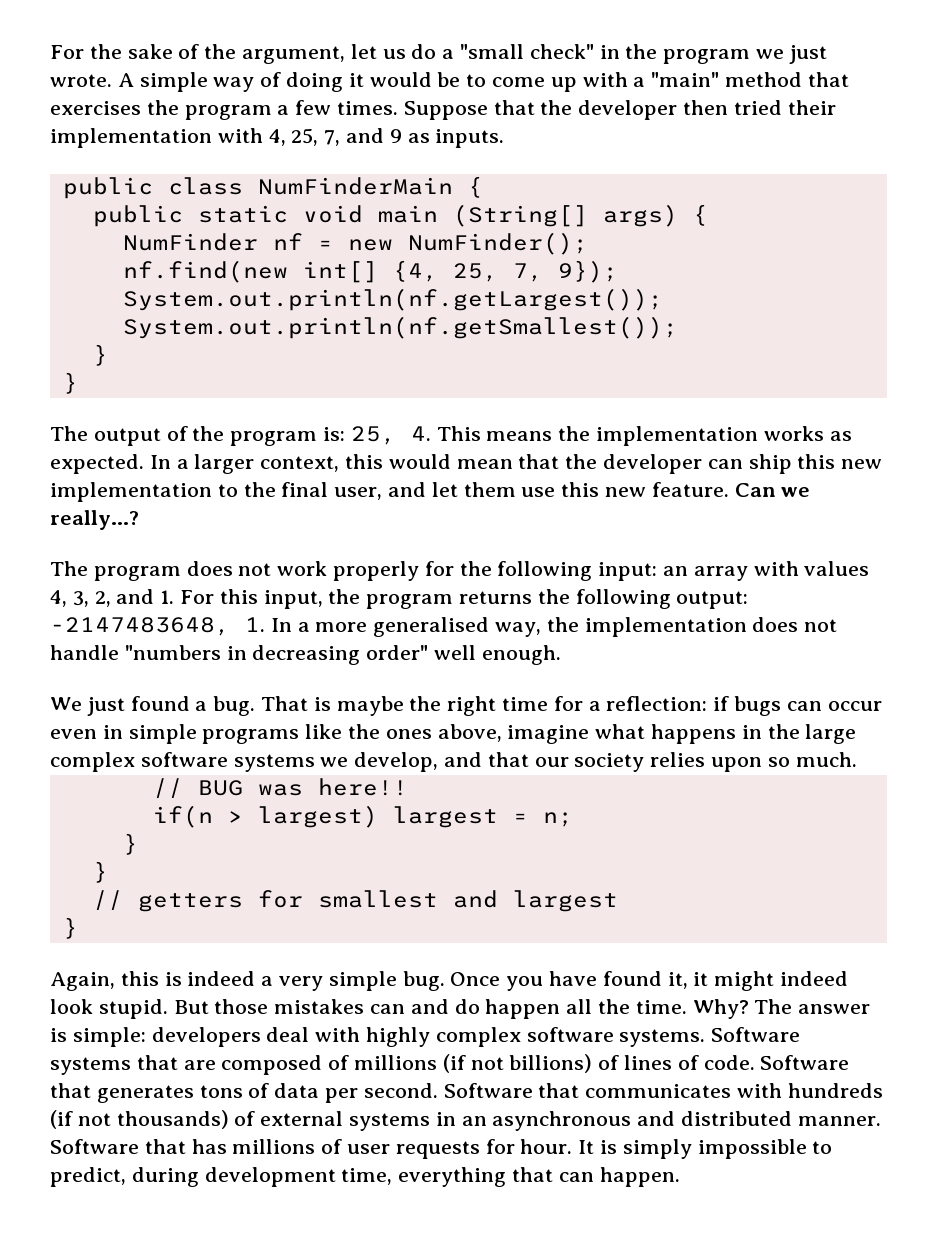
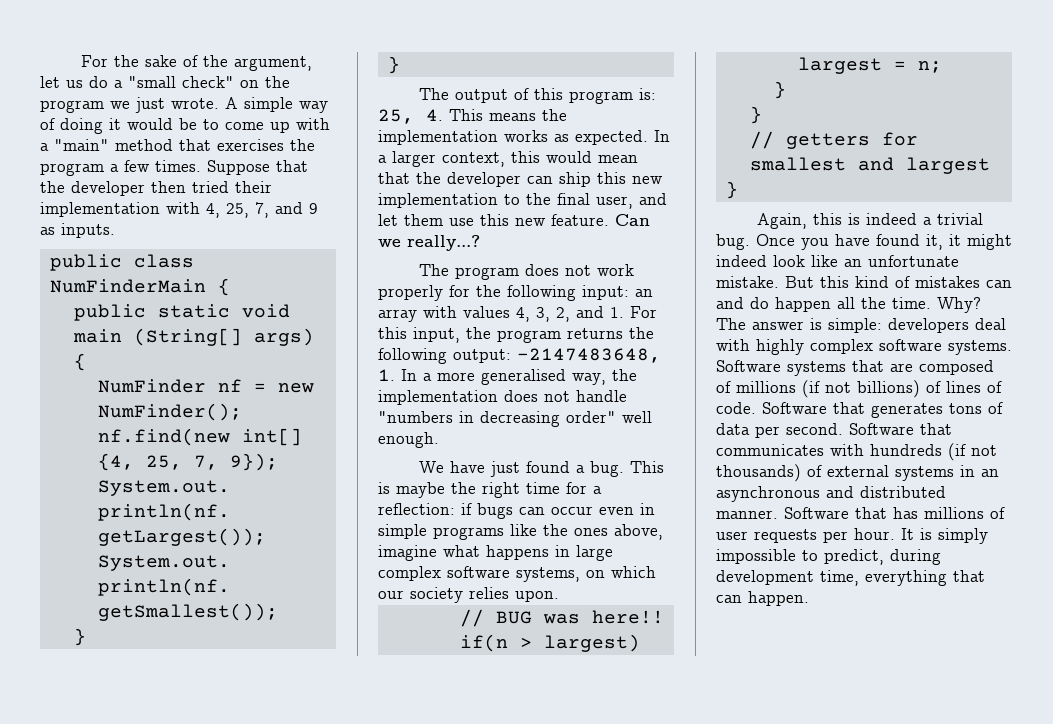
- For the sake of the argument, let us do a "small check" in the program we just wrote.
+ For the sake of the argument, let us do a "small check" on the program we just wrote.
- The output of the program is: 25, 4. This means the implementation works as expected.
+ The output of this program is: 25, 4. This means the implementation works as expected.
- We just found a bug.
+ We have just found a bug.
- That is maybe the right time for a reflection: if bugs can occur even in simple programs like the ones above, imagine what happens in the large complex software systems we develop, and that our society relies upon so much.
+ This is maybe the right time for a reflection: if bugs can occur even in simple programs like the ones above, imagine what happens in large complex software systems, on which our society relies upon.
- Again, this is indeed a very simple bug.
+ Again, this is indeed a trivial bug.
- Once you have found it, it might indeed look stupid. But those mistakes can and do happen all the time.
+ Once you have found it, it might indeed look like an unfortunate mistake. But this kind of mistakes can and do happen all the time.
- Software that has millions of user requests for hour.
+ Software that has millions of user requests per hour.

